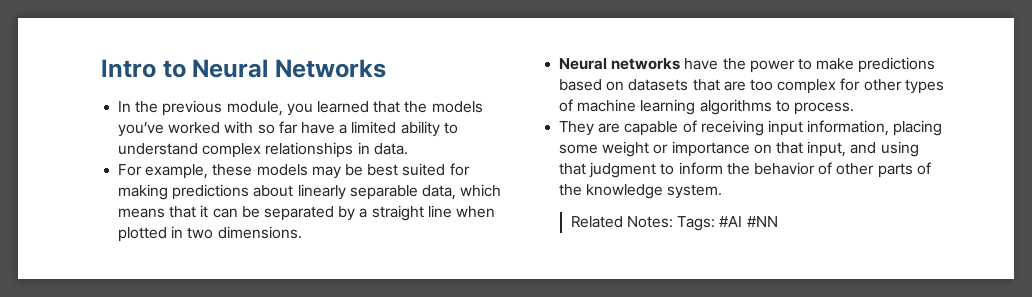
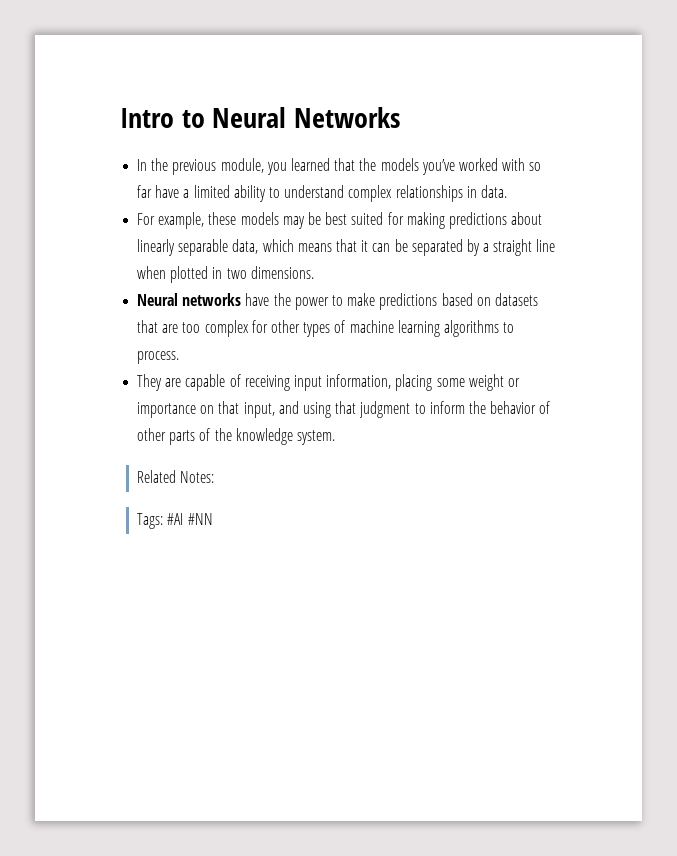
- Related Notes: Tags: #AI #NN
+ Related Notes:
+ Tags: #AI #NN

